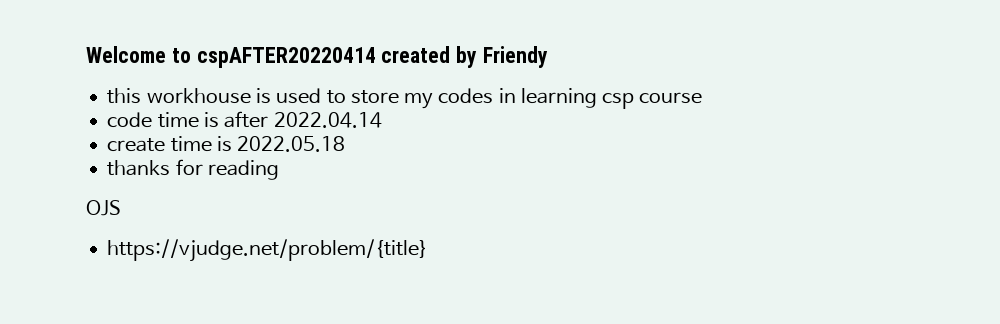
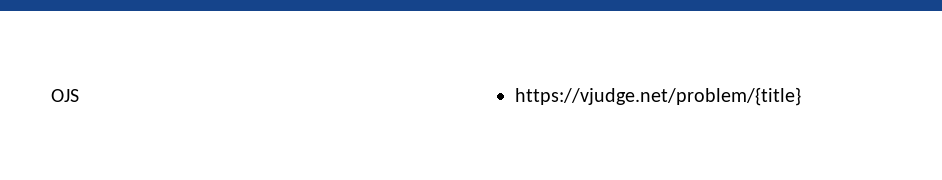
- Welcome to cspAFTER20220414 created by Friendy
- this workhouse is used to store my codes in learning csp course
- code time is after 2022.04.14
- create time is 2022.05.18
- thanks for reading

